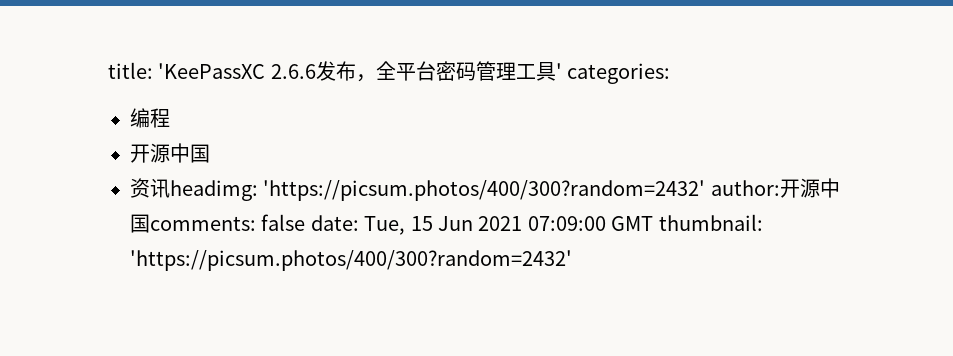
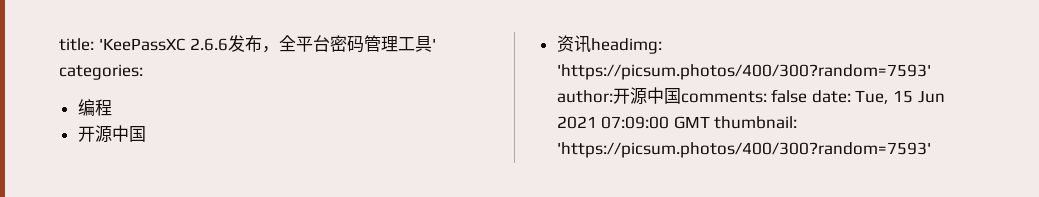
- 资讯headimg: 'https://picsum.photos/400/300?random=2432' author:开源中国comments: false date: Tue, 15 Jun 2021 07:09:00 GMT thumbnail: 'https://picsum.photos/400/300?random=2432'
+ 资讯headimg: 'https://picsum.photos/400/300?random=7593' author:开源中国comments: false date: Tue, 15 Jun 2021 07:09:00 GMT thumbnail: 'https://picsum.photos/400/300?random=7593'

